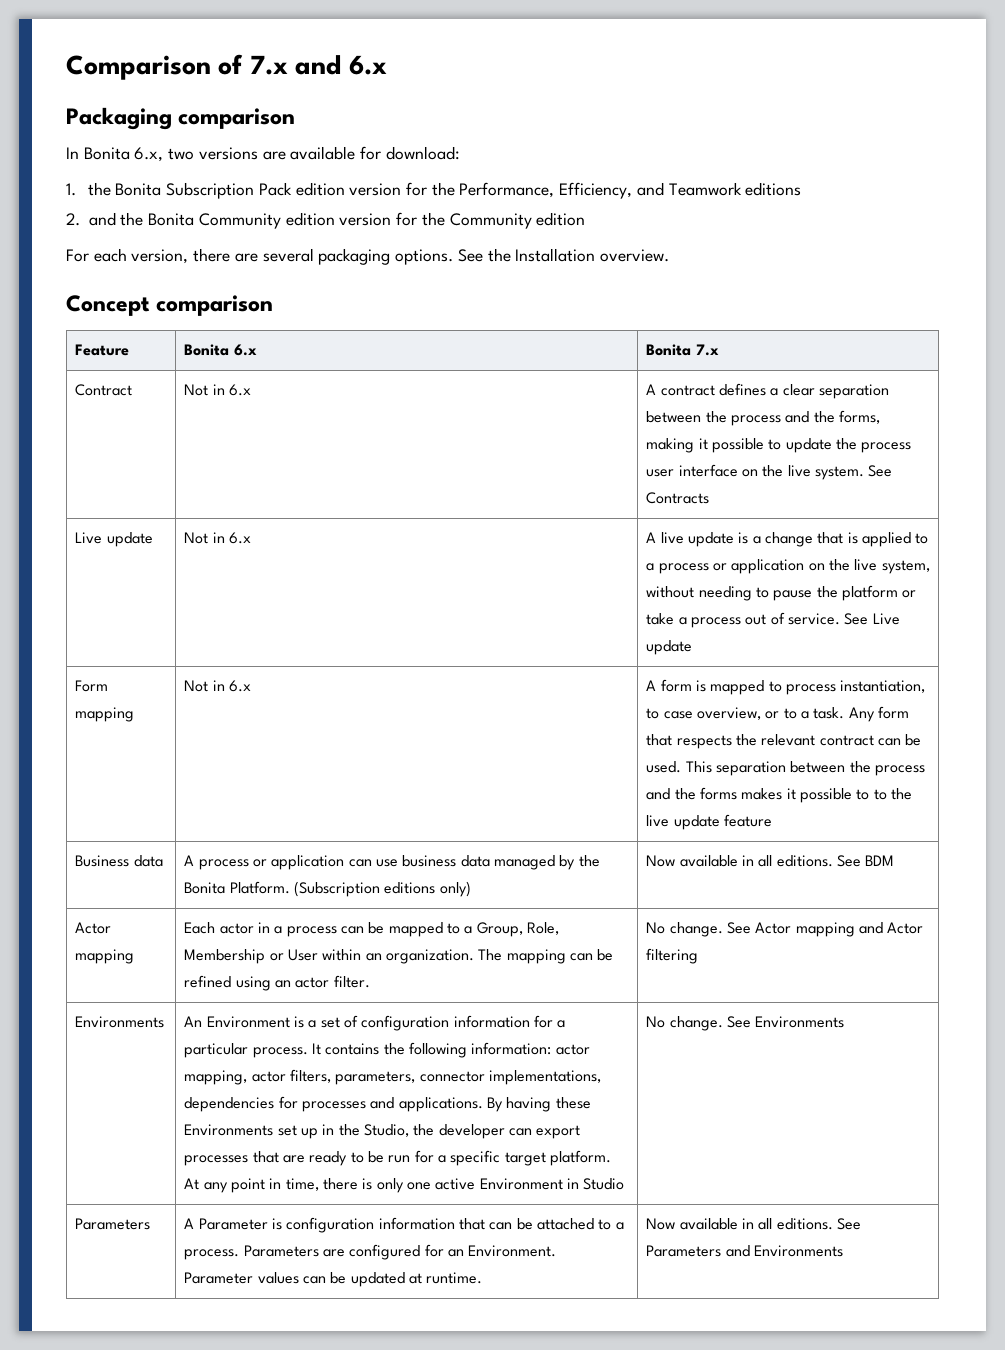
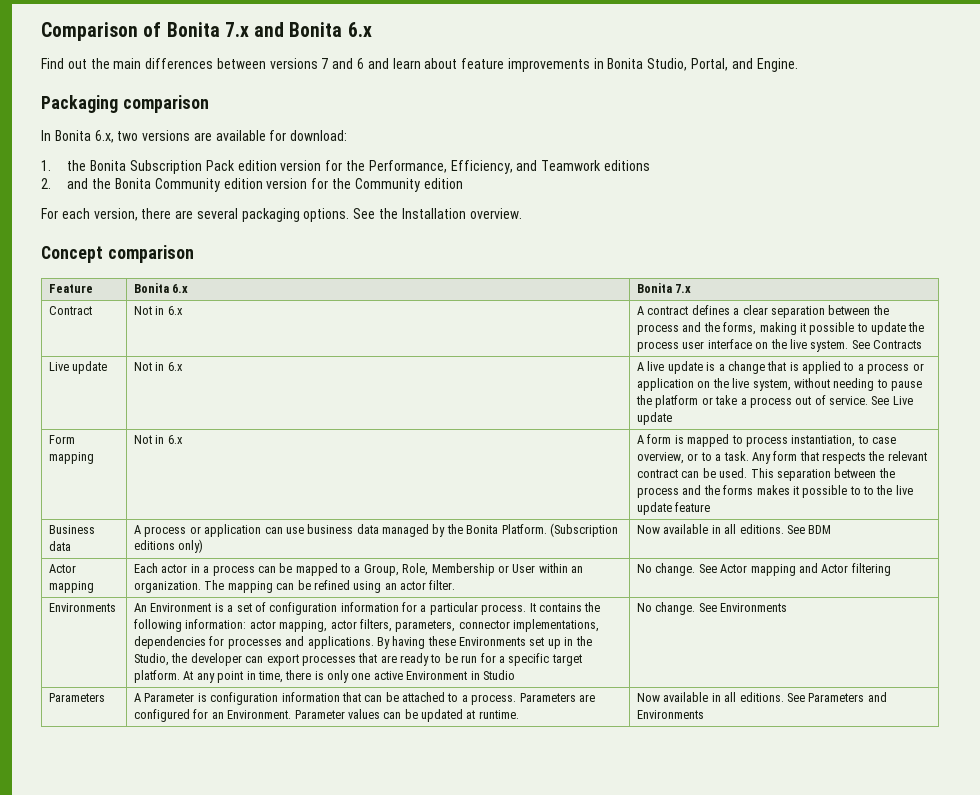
- Comparison of 7.x and 6.x
+ Comparison of Bonita 7.x and Bonita 6.x
+ Find out the main differences between versions 7 and 6 and learn about feature improvements in Bonita Studio, Portal, and Engine.

